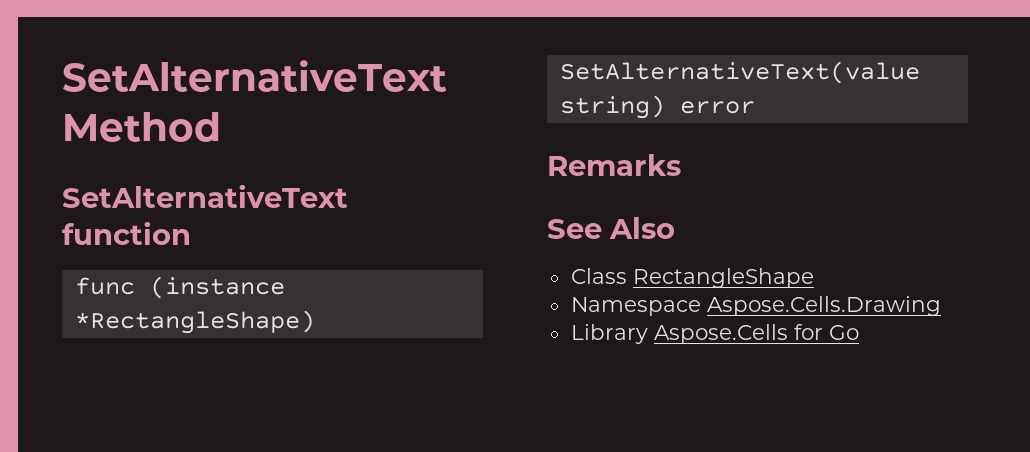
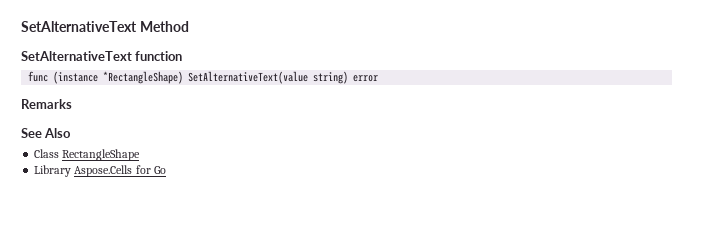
- Namespace Aspose.Cells.Drawing

